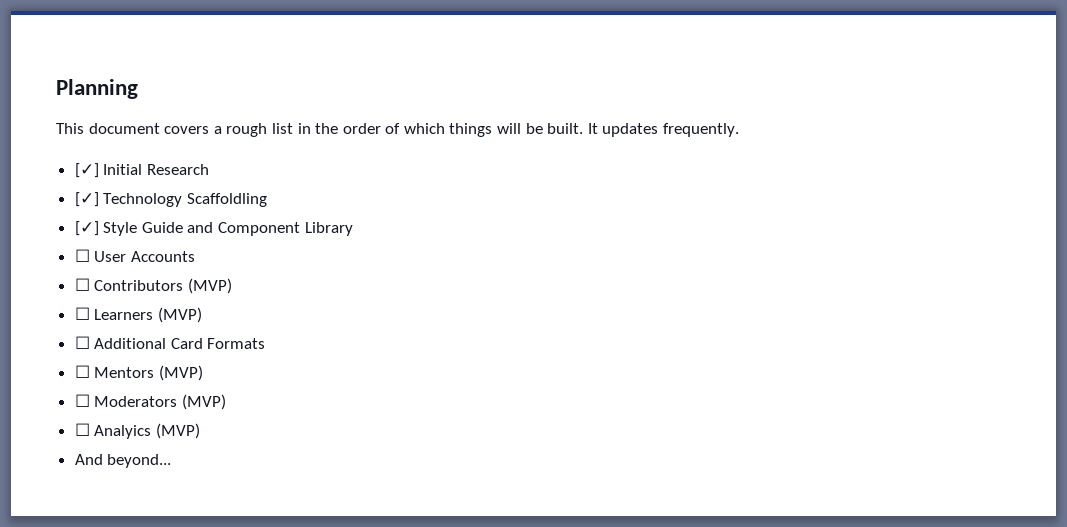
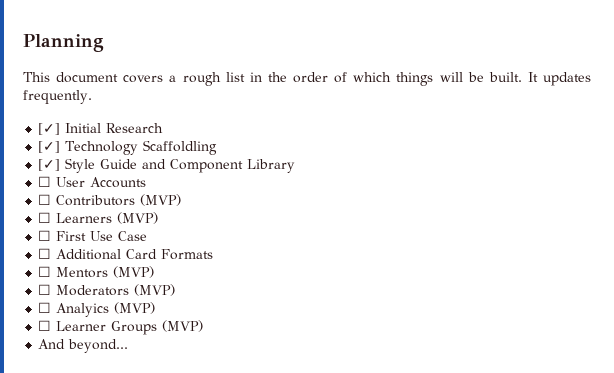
+ ☐ First Use Case
+ ☐ Learner Groups (MVP)

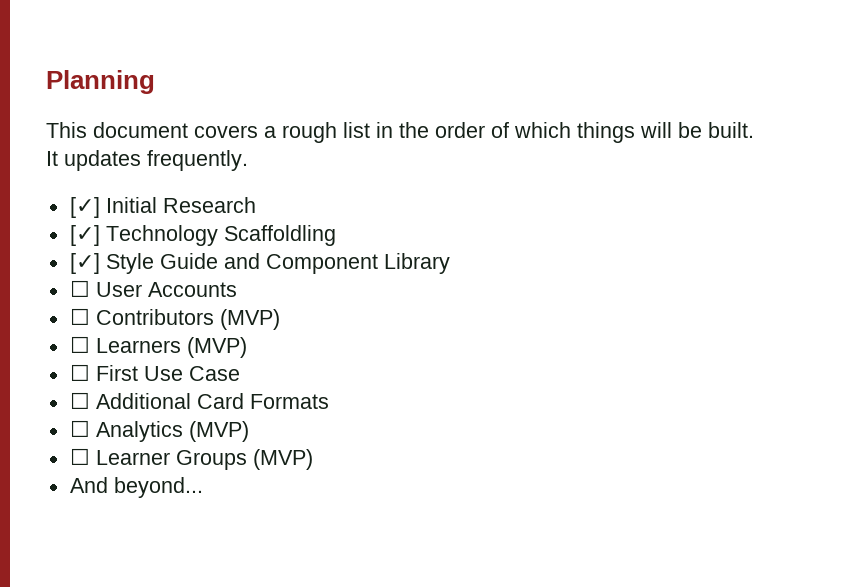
- ☐ Mentors (MVP)
- ☐ Moderators (MVP)
- ☐ Analyics (MVP)
+ ☐ Analytics (MVP)

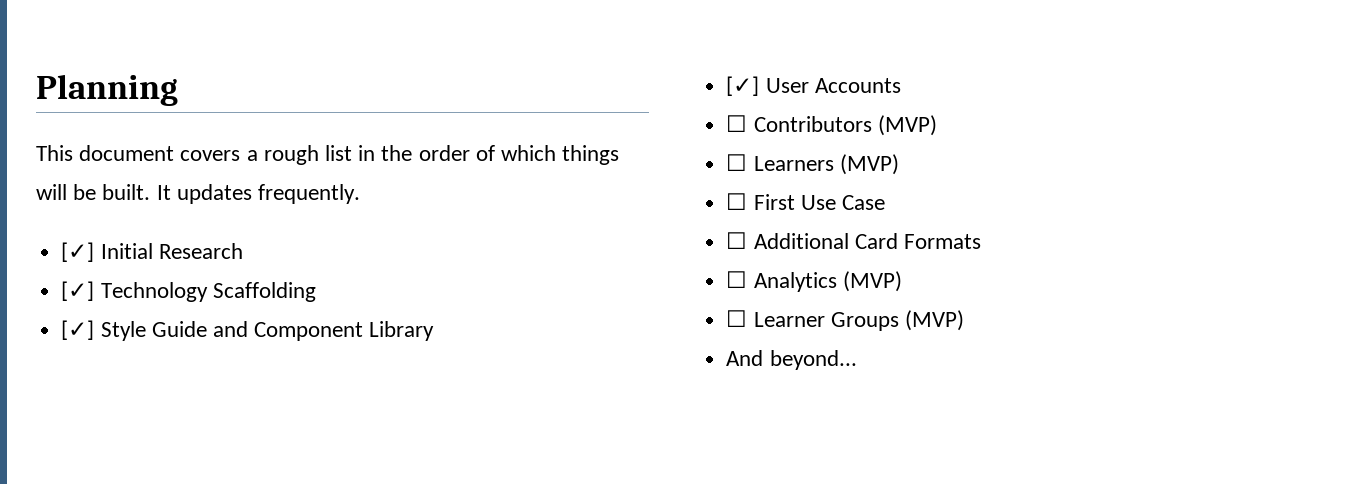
- [✓] Technology Scaffoldling
+ [✓] Technology Scaffolding
- ☐ User Accounts
+ [✓] User Accounts

